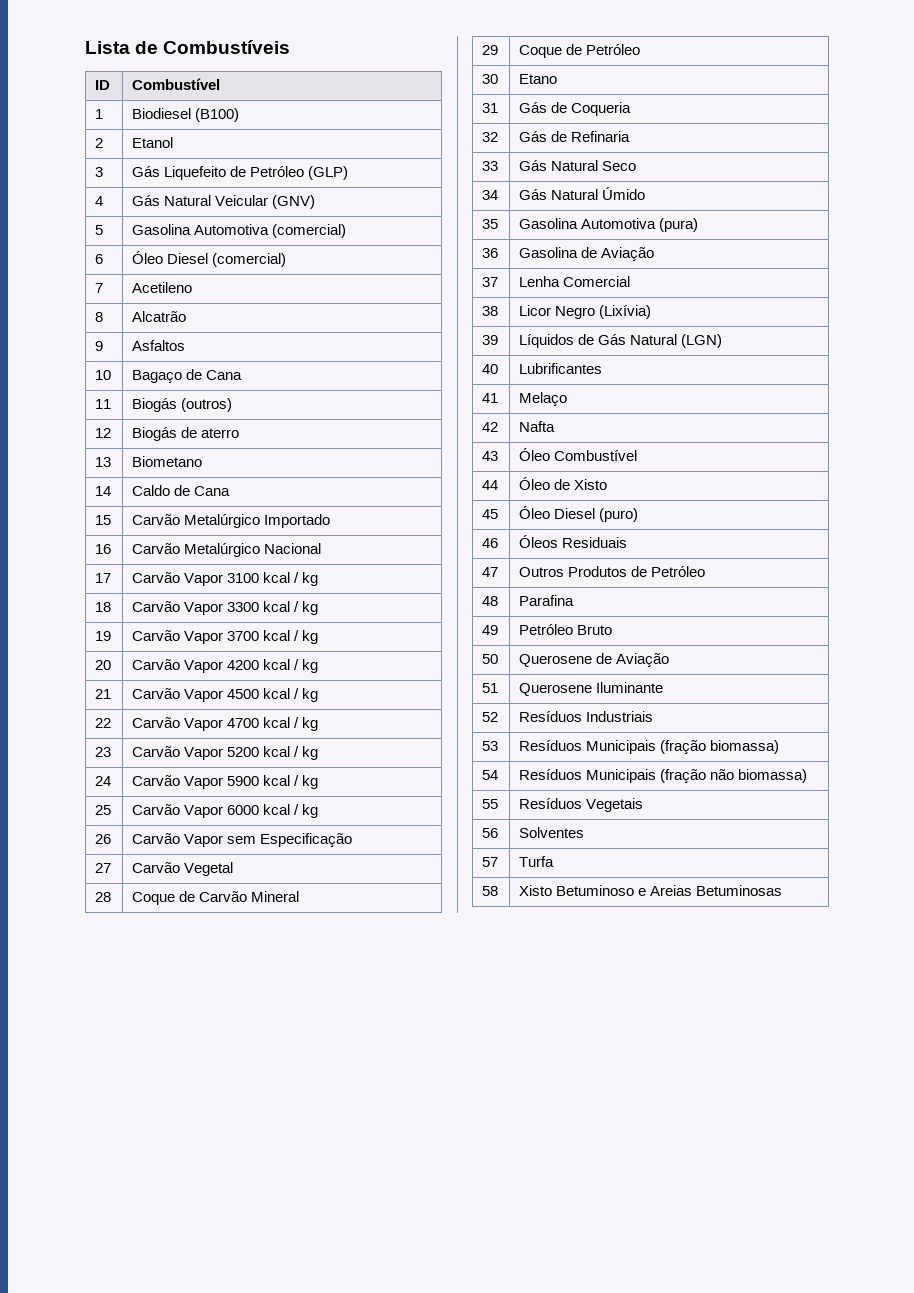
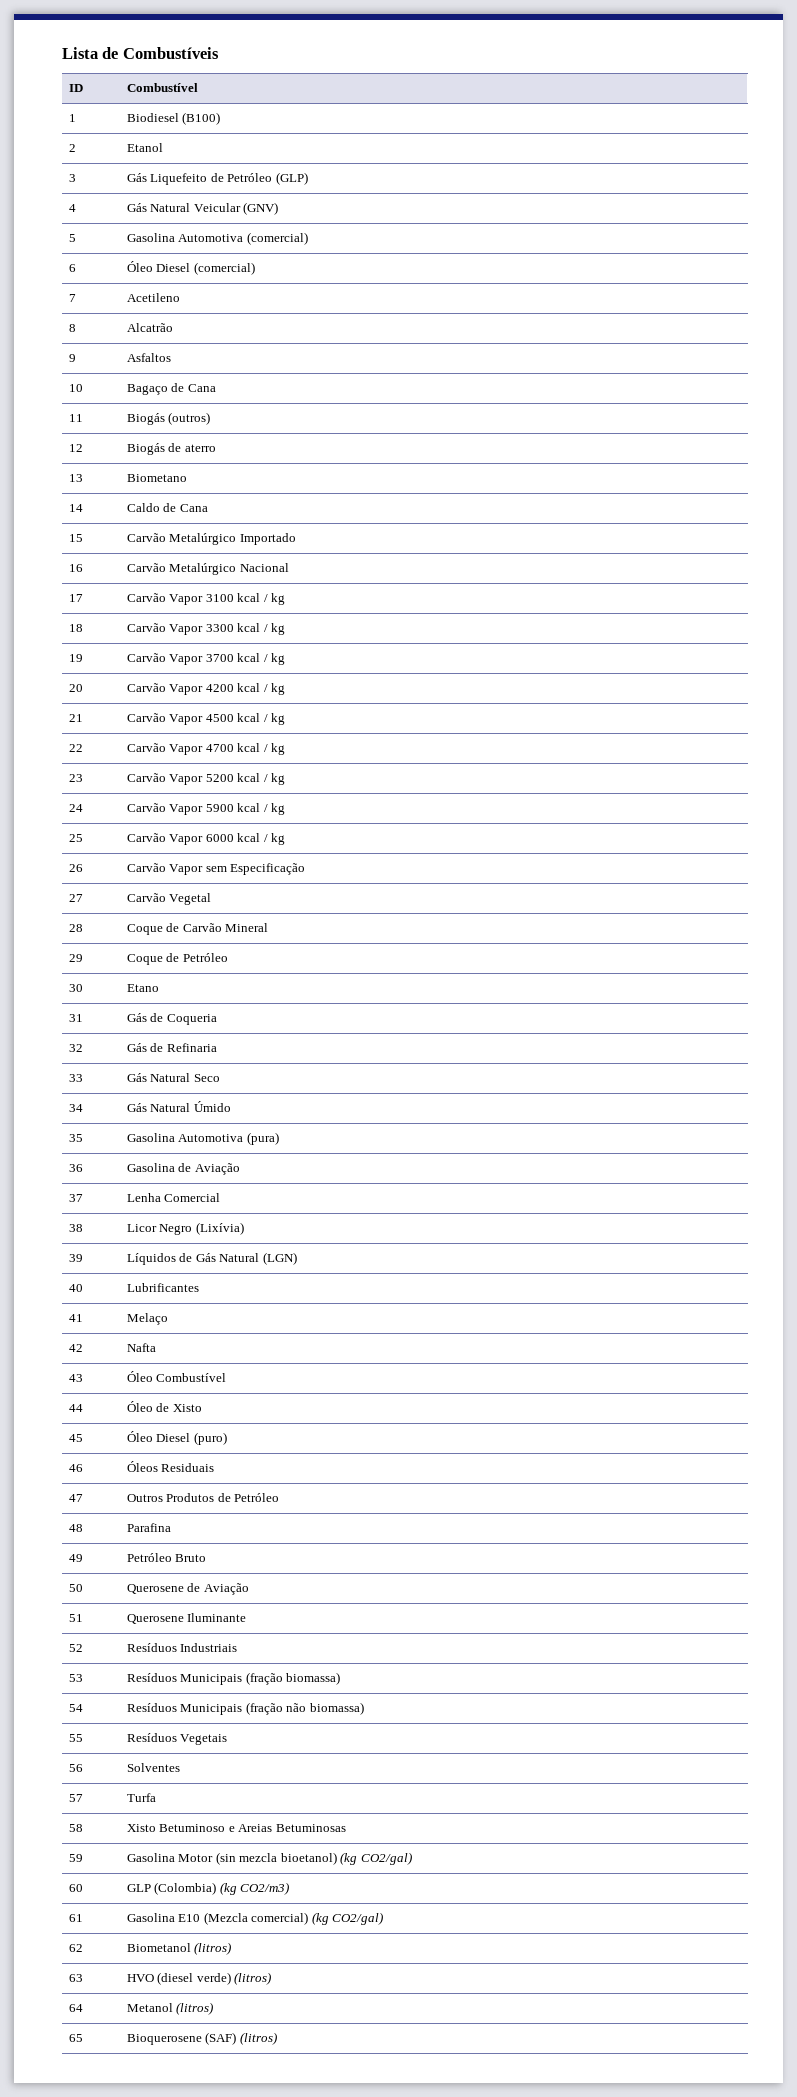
+ 59 | Gasolina Motor (sin mezcla bioetanol) (kg CO2/gal)
+ 60 | GLP (Colombia) (kg CO2/m3)
+ 61 | Gasolina E10 (Mezcla comercial) (kg CO2/gal)
+ 62 | Biometanol (litros)
+ 63 | HVO (diesel verde) (litros)
+ 64 | Metanol (litros)
+ 65 | Bioquerosene (SAF) (litros)

